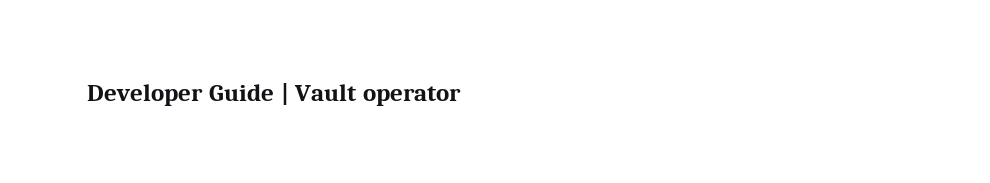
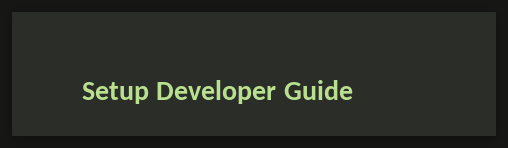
- Developer Guide | Vault operator
+ Setup Developer Guide

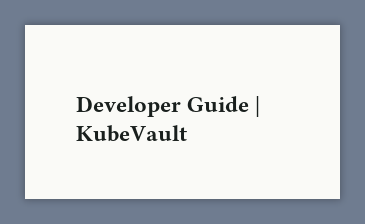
- Setup Developer Guide
+ Developer Guide | KubeVault

